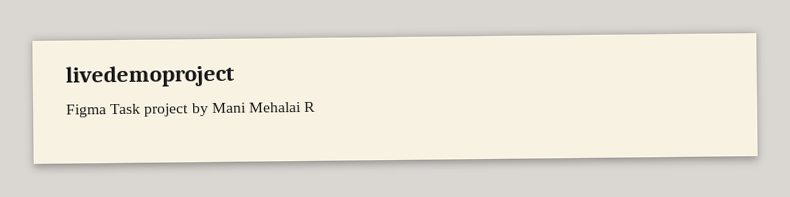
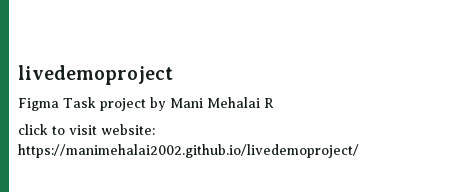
+ click to visit website: https://manimehalai2002.github.io/livedemoproject/

